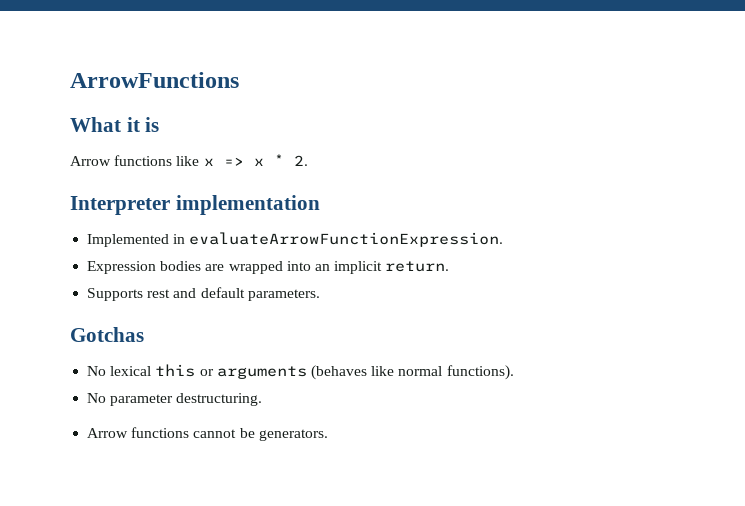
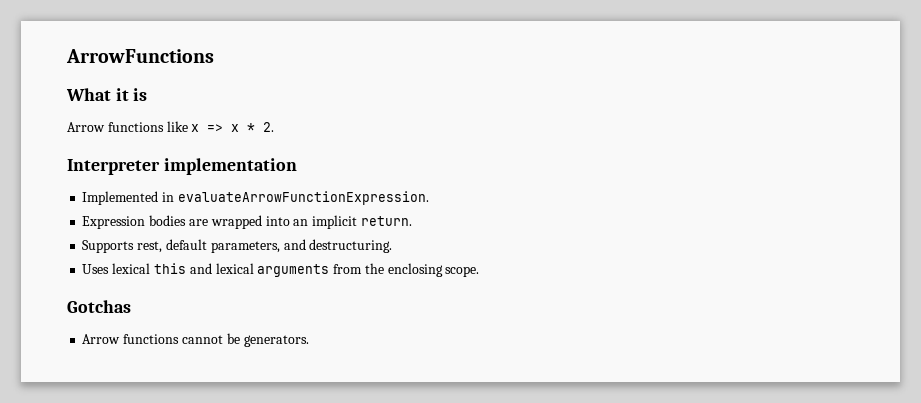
- Supports rest and default parameters.
+ Supports rest, default parameters, and destructuring.
+ Uses lexical this and lexical arguments from the enclosing scope.
  Gotchas
- No lexical this or arguments (behaves like normal functions).
- No parameter destructuring.

